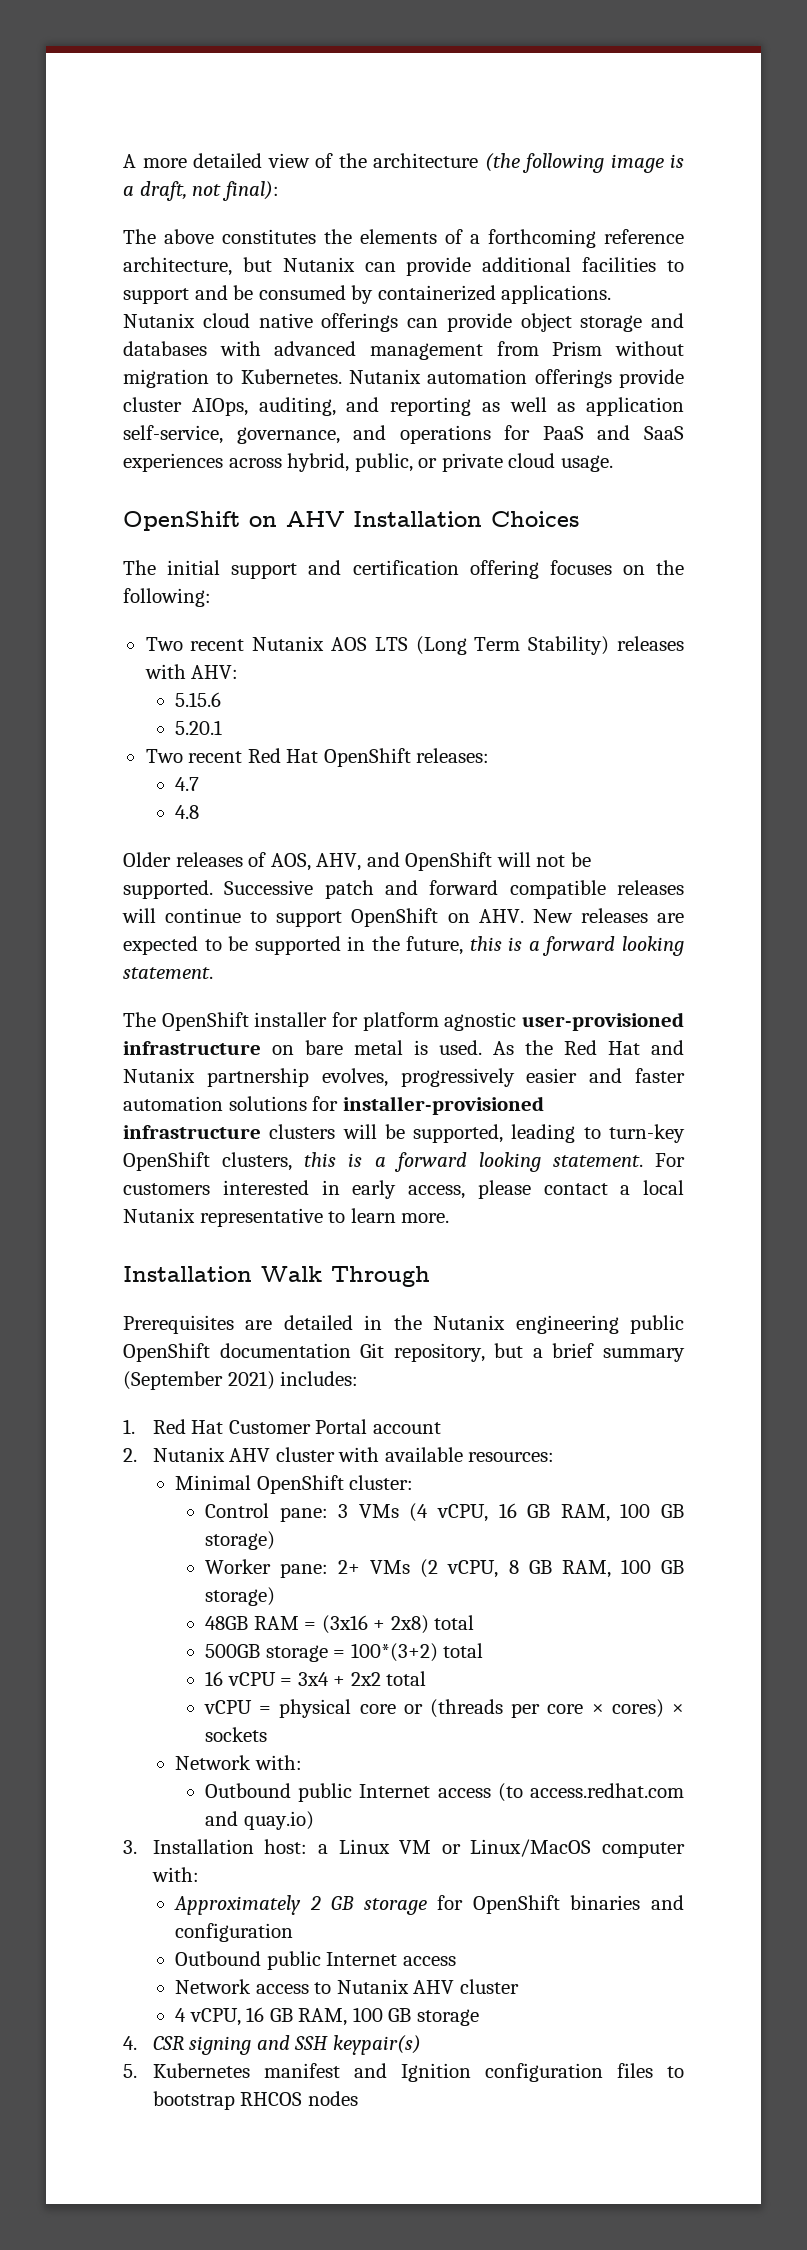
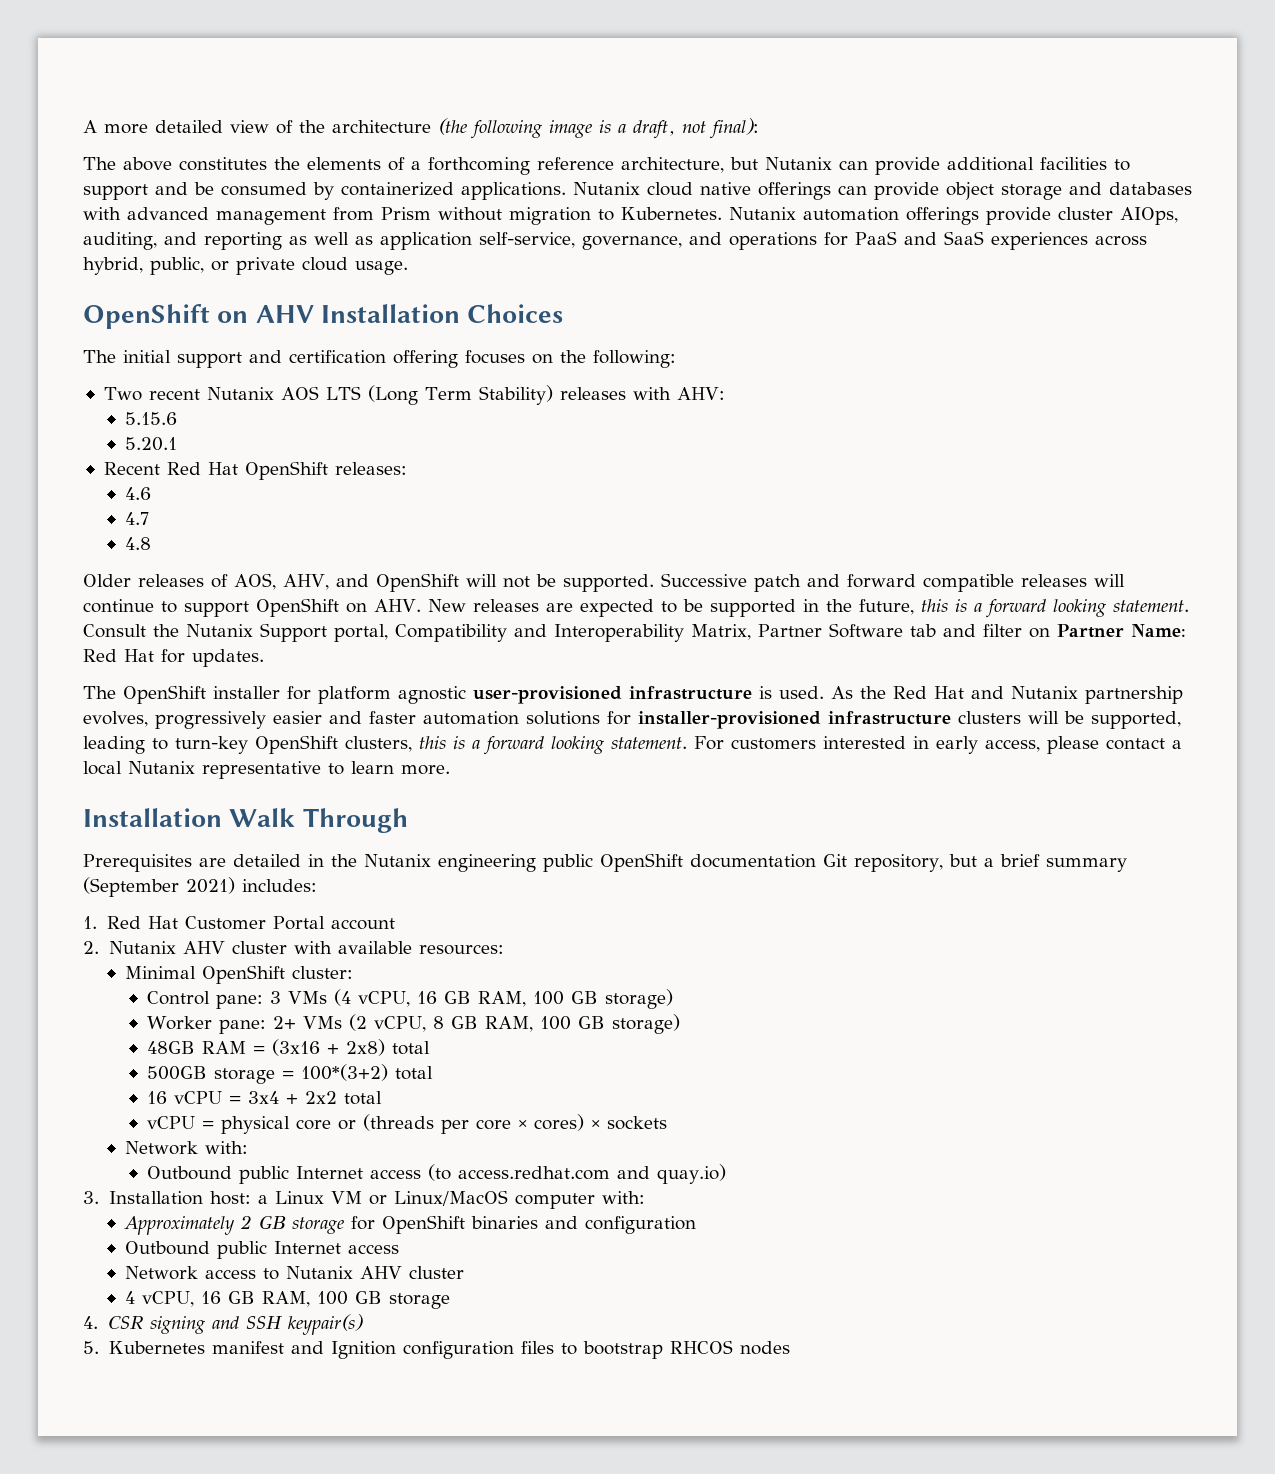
- Two recent Red Hat OpenShift releases:
+ Recent Red Hat OpenShift releases:
+ 4.6
+ Consult the Nutanix Support portal, Compatibility and Interoperability Matrix, Partner Software tab and filter on Partner Name: Red Hat for updates.
- The OpenShift installer for platform agnostic user-provisioned infrastructure on bare metal is used.
+ The OpenShift installer for platform agnostic user-provisioned infrastructure is used.

